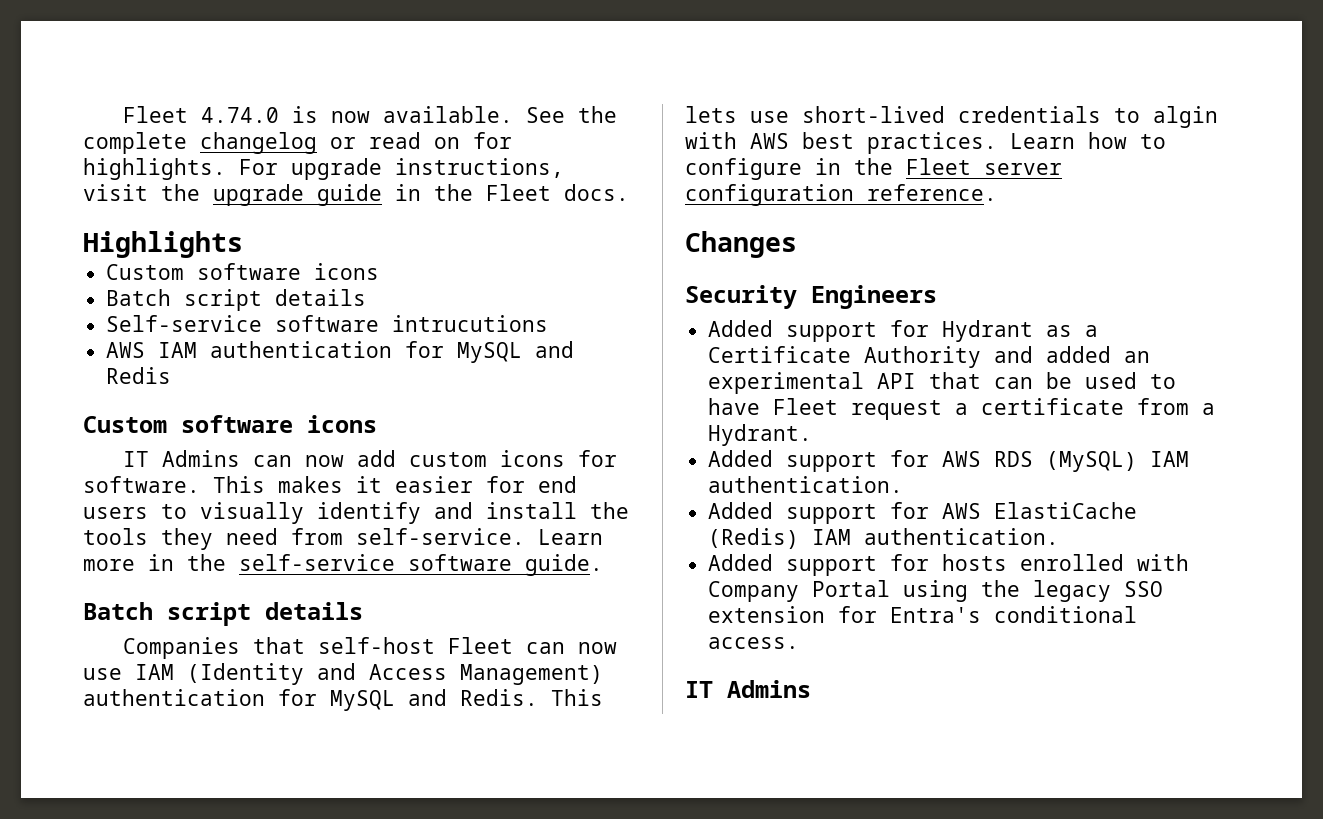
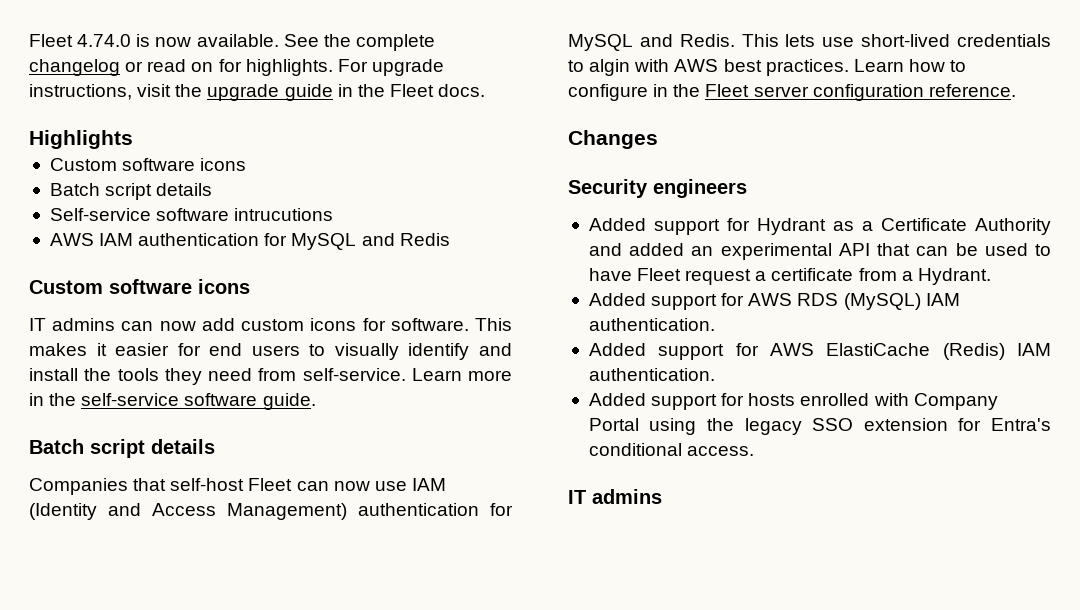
- IT Admins can now add custom icons for software.
+ IT admins can now add custom icons for software.
- Security Engineers
+ Security engineers
  Added support for hosts enrolled with Company Portal using the legacy SSO extension for Entra's conditional access.
- IT Admins
+ IT admins

